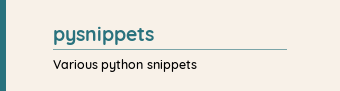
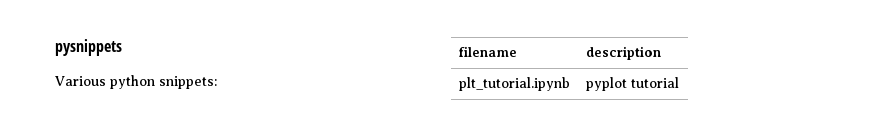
- Various python snippets
+ Various python snippets:
+ filename | description
+ plt_tutorial.ipynb | pyplot tutorial

